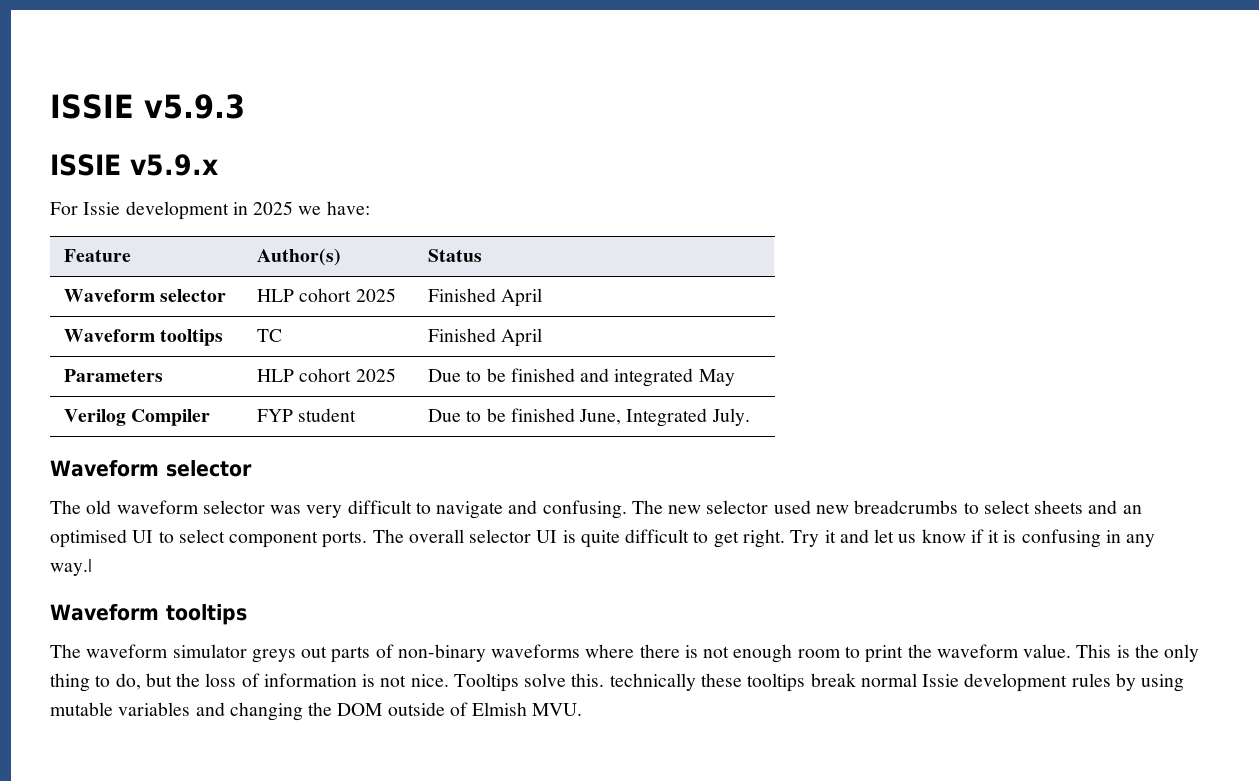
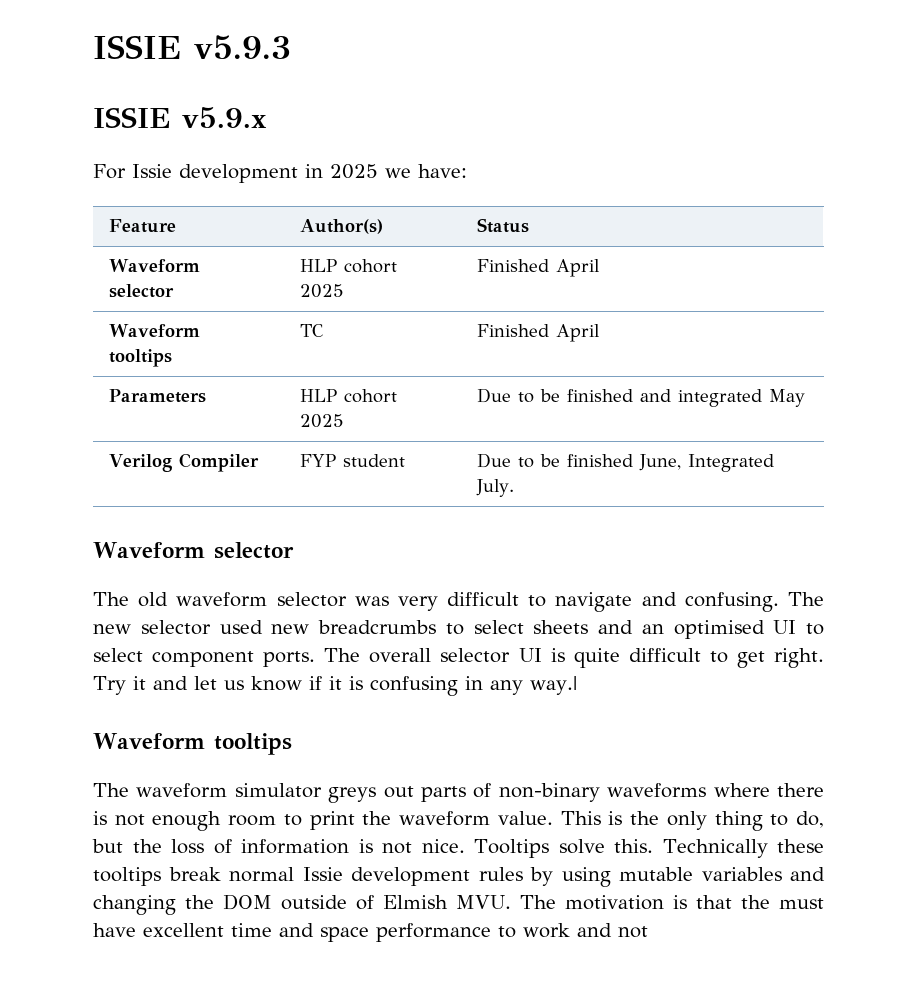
- Tooltips solve this. technically these tooltips break normal Issie development rules by using mutable variables and changing the DOM outside of Elmish MVU.
+ Tooltips solve this. Technically these tooltips break normal Issie development rules by using mutable variables and changing the DOM outside of Elmish MVU. The motivation is that the must have excellent time and space performance to work and not

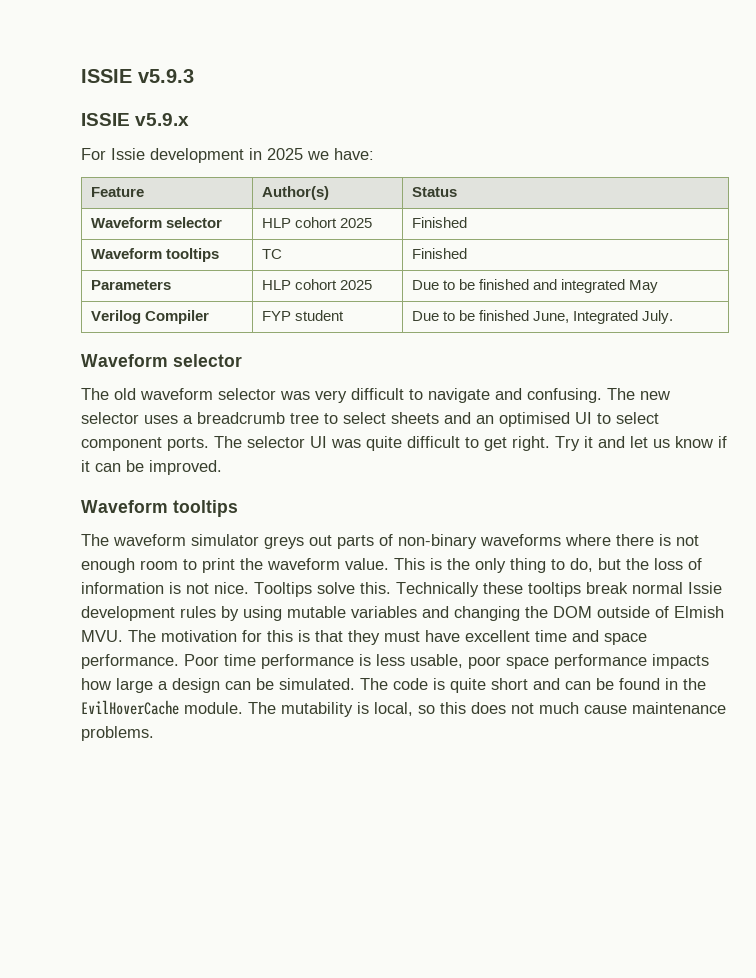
- Waveform selector | HLP cohort 2025 | Finished April
+ Waveform selector | HLP cohort 2025 | Finished
- Waveform tooltips | TC | Finished April
+ Waveform tooltips | TC | Finished
- The new selector used new breadcrumbs to select sheets and an optimised UI to select component ports.
+ The new selector uses a breadcrumb tree to select sheets and an optimised UI to select component ports.
- The overall selector UI is quite difficult to get right.
+ The selector UI was quite difficult to get right.
- Try it and let us know if it is confusing in any way.|
+ Try it and let us know if it can be improved.
- Technically these tooltips break normal Issie development rules by using mutable variables and changing the DOM outside of Elmish MVU. The motivation is that the must have excellent time and space performance to work and not
+ Technically these tooltips break normal Issie development rules by using mutable variables and changing the DOM outside of Elmish MVU. The motivation for this is that they must have excellent time and space performance. Poor time performance is less usable, poor space performance impacts how large a design can be simulated. The code is quite short and can be found in the EvilHoverCache module. The mutability is local, so this does not much cause maintenance problems.

